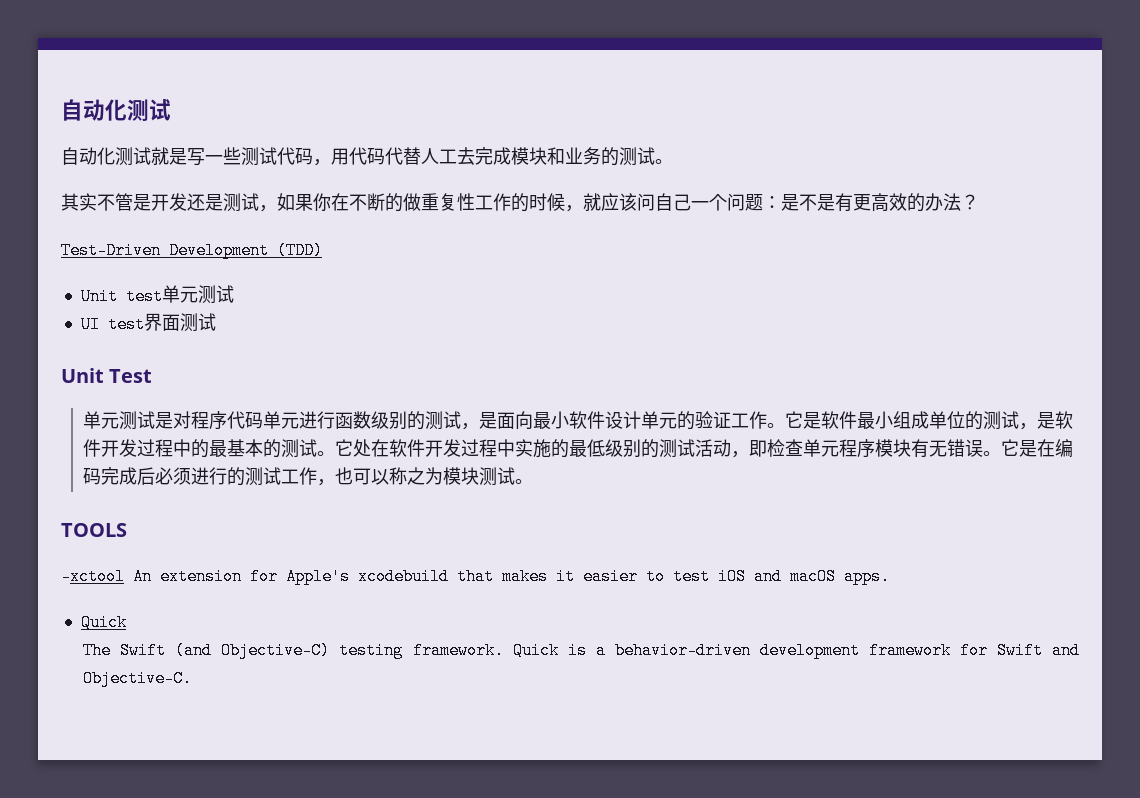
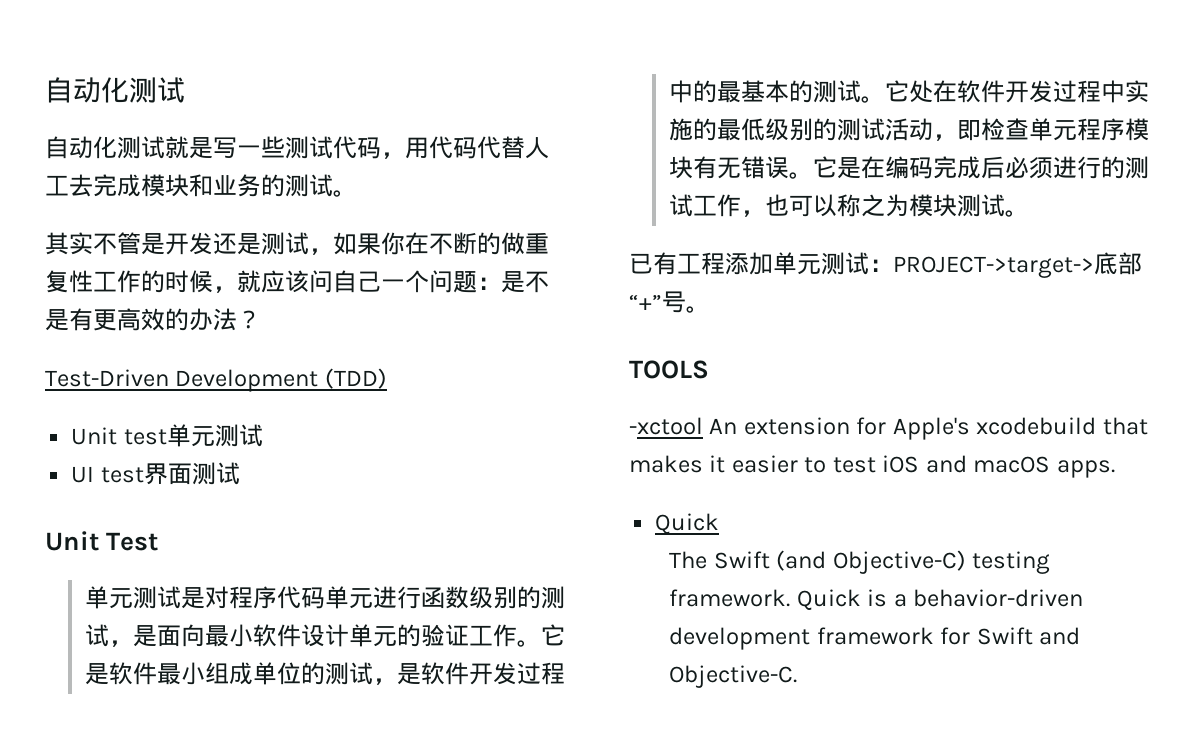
+ 已有工程添加单元测试：PROJECT->target->底部“+”号。

